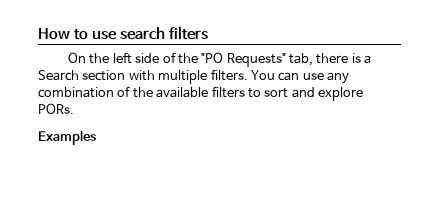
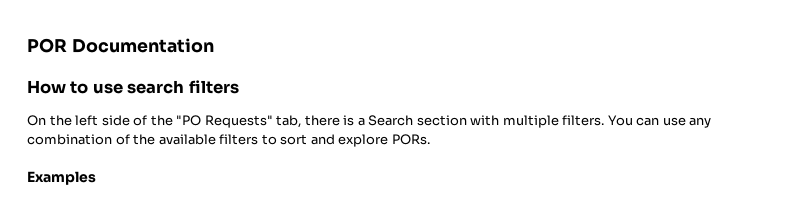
+ POR Documentation

